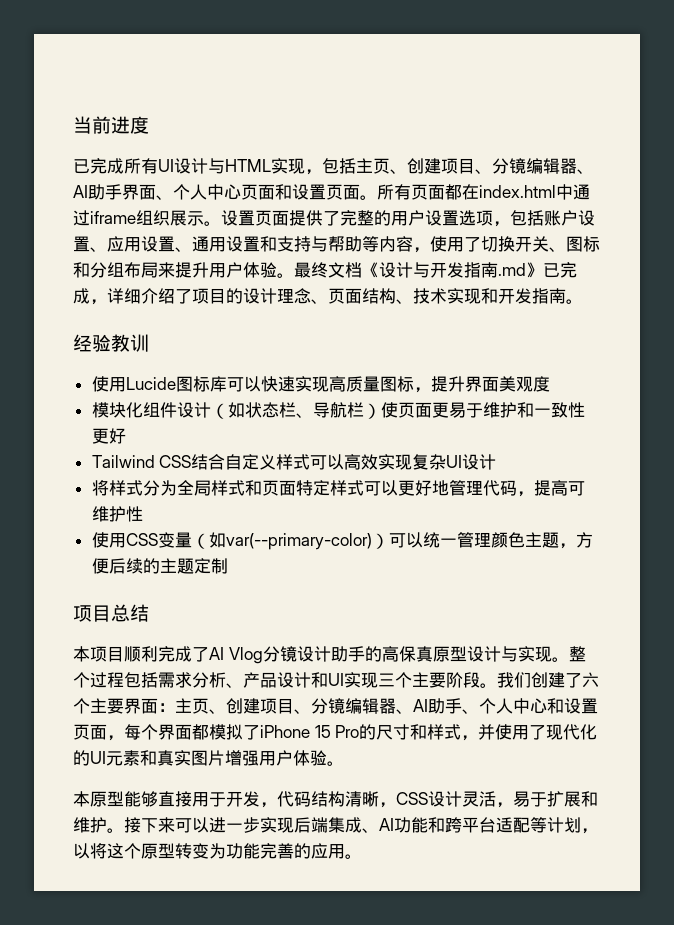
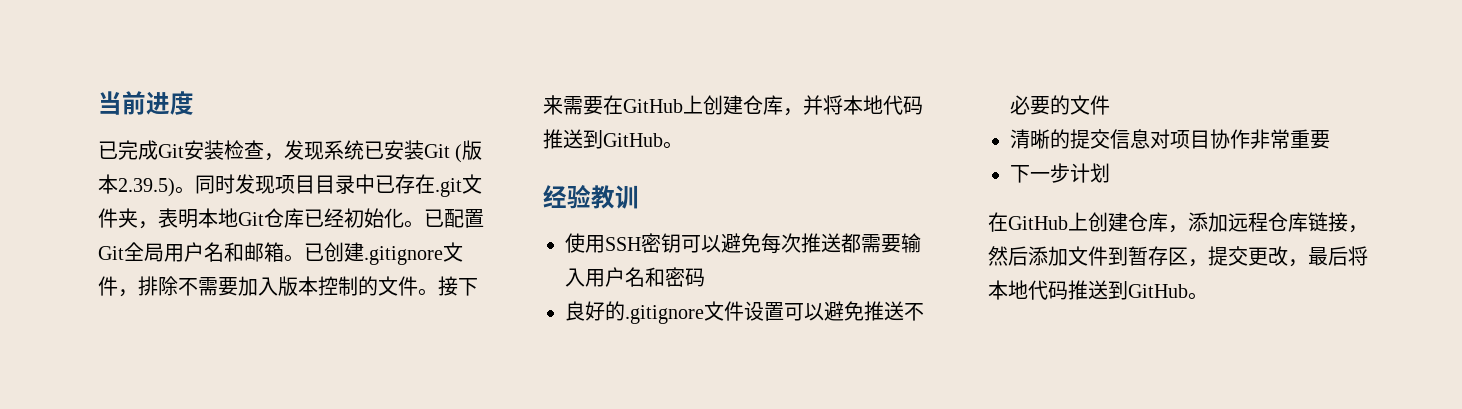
- 已完成所有UI设计与HTML实现，包括主页、创建项目、分镜编辑器、AI助手界面、个人中心页面和设置页面。所有页面都在index.html中通过iframe组织展示。设置页面提供了完整的用户设置选项，包括账户设置、应用设置、通用设置和支持与帮助等内容，使用了切换开关、图标和分组布局来提升用户体验。最终文档《设计与开发指南.md》已完成，详细介绍了项目的设计理念、页面结构、技术实现和开发指南。
+ 已完成Git安装检查，发现系统已安装Git (版本2.39.5)。同时发现项目目录中已存在.git文件夹，表明本地Git仓库已经初始化。已配置Git全局用户名和邮箱。已创建.gitignore文件，排除不需要加入版本控制的文件。接下来需要在GitHub上创建仓库，并将本地代码推送到GitHub。
  经验教训
- 使用Lucide图标库可以快速实现高质量图标，提升界面美观度
- 模块化组件设计（如状态栏、导航栏）使页面更易于维护和一致性更好
- Tailwind CSS结合自定义样式可以高效实现复杂UI设计
- 将样式分为全局样式和页面特定样式可以更好地管理代码，提高可维护性
- 使用CSS变量（如var(--primary-color)）可以统一管理颜色主题，方便后续的主题定制
- 项目总结
- 本项目顺利完成了AI Vlog分镜设计助手的高保真原型设计与实现。整个过程包括需求分析、产品设计和UI实现三个主要阶段。我们创建了六个主要界面：主页、创建项目、分镜编辑器、AI助手、个人中心和设置页面，每个界面都模拟了iPhone 15 Pro的尺寸和样式，并使用了现代化的UI元素和真实图片增强用户体验。
- 本原型能够直接用于开发，代码结构清晰，CSS设计灵活，易于扩展和维护。接下来可以进一步实现后端集成、AI功能和跨平台适配等计划，以将这个原型转变为功能完善的应用。
+ 使用SSH密钥可以避免每次推送都需要输入用户名和密码
+ 良好的.gitignore文件设置可以避免推送不必要的文件
+ 清晰的提交信息对项目协作非常重要
+ 下一步计划
+ 在GitHub上创建仓库，添加远程仓库链接，然后添加文件到暂存区，提交更改，最后将本地代码推送到GitHub。

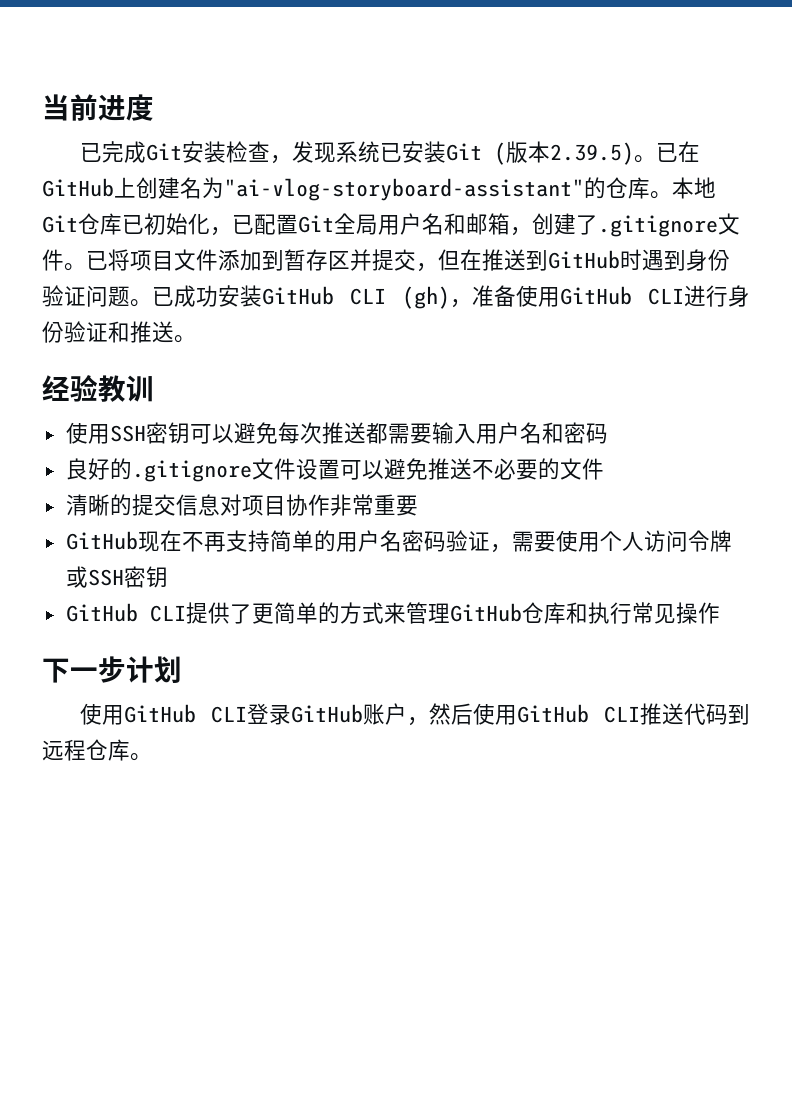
- 同时发现项目目录中已存在.git文件夹，表明本地Git仓库已经初始化。已配置Git全局用户名和邮箱。已创建.gitignore文件，排除不需要加入版本控制的文件。接下来需要在GitHub上创建仓库，并将本地代码推送到GitHub。
+ 已在GitHub上创建名为"ai-vlog-storyboard-assistant"的仓库。本地Git仓库已初始化，已配置Git全局用户名和邮箱，创建了.gitignore文件。已将项目文件添加到暂存区并提交，但在推送到GitHub时遇到身份验证问题。已成功安装GitHub CLI (gh)，准备使用GitHub CLI进行身份验证和推送。
+ GitHub现在不再支持简单的用户名密码验证，需要使用个人访问令牌或SSH密钥
+ GitHub CLI提供了更简单的方式来管理GitHub仓库和执行常见操作
  下一步计划
- 在GitHub上创建仓库，添加远程仓库链接，然后添加文件到暂存区，提交更改，最后将本地代码推送到GitHub。
+ 使用GitHub CLI登录GitHub账户，然后使用GitHub CLI推送代码到远程仓库。

